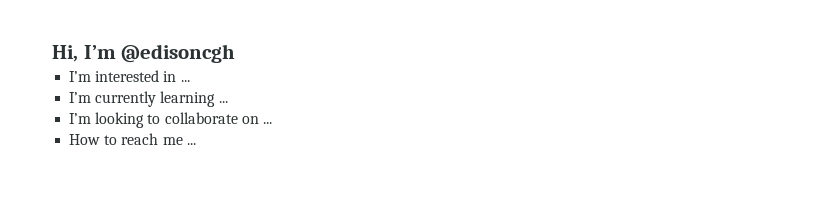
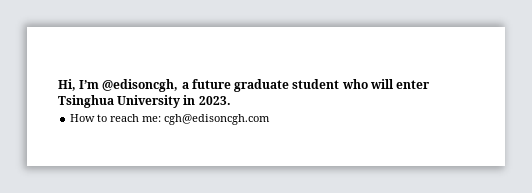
- Hi, I’m @edisoncgh
- I’m interested in ...
- I’m currently learning ...
- I’m looking to collaborate on ...
+ Hi, I’m @edisoncgh, a future graduate student who will enter Tsinghua University in 2023.
- How to reach me ...
+ How to reach me: cgh@edisoncgh.com

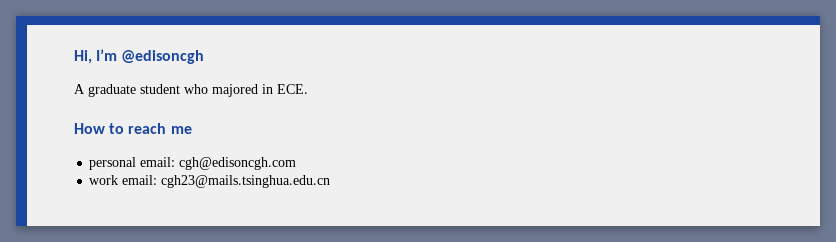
- Hi, I’m @edisoncgh, a future graduate student who will enter Tsinghua University in 2023.
- How to reach me: cgh@edisoncgh.com
+ Hi, I’m @edisoncgh
+ A graduate student who majored in ECE.
+ How to reach me
+ personal email: cgh@edisoncgh.com
+ work email: cgh23@mails.tsinghua.edu.cn

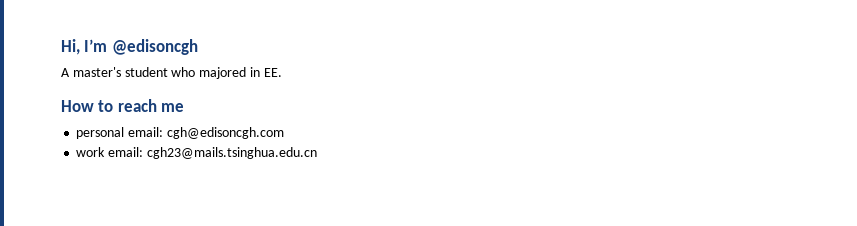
- A graduate student who majored in ECE.
+ A master's student who majored in EE.

